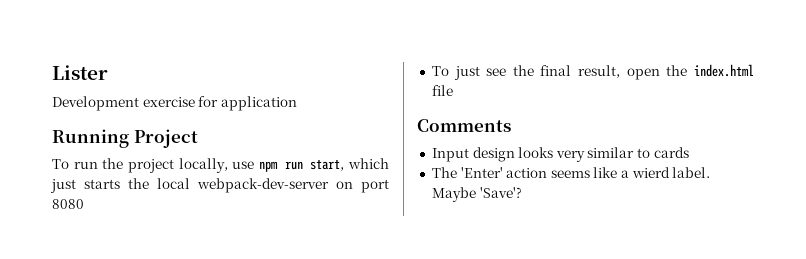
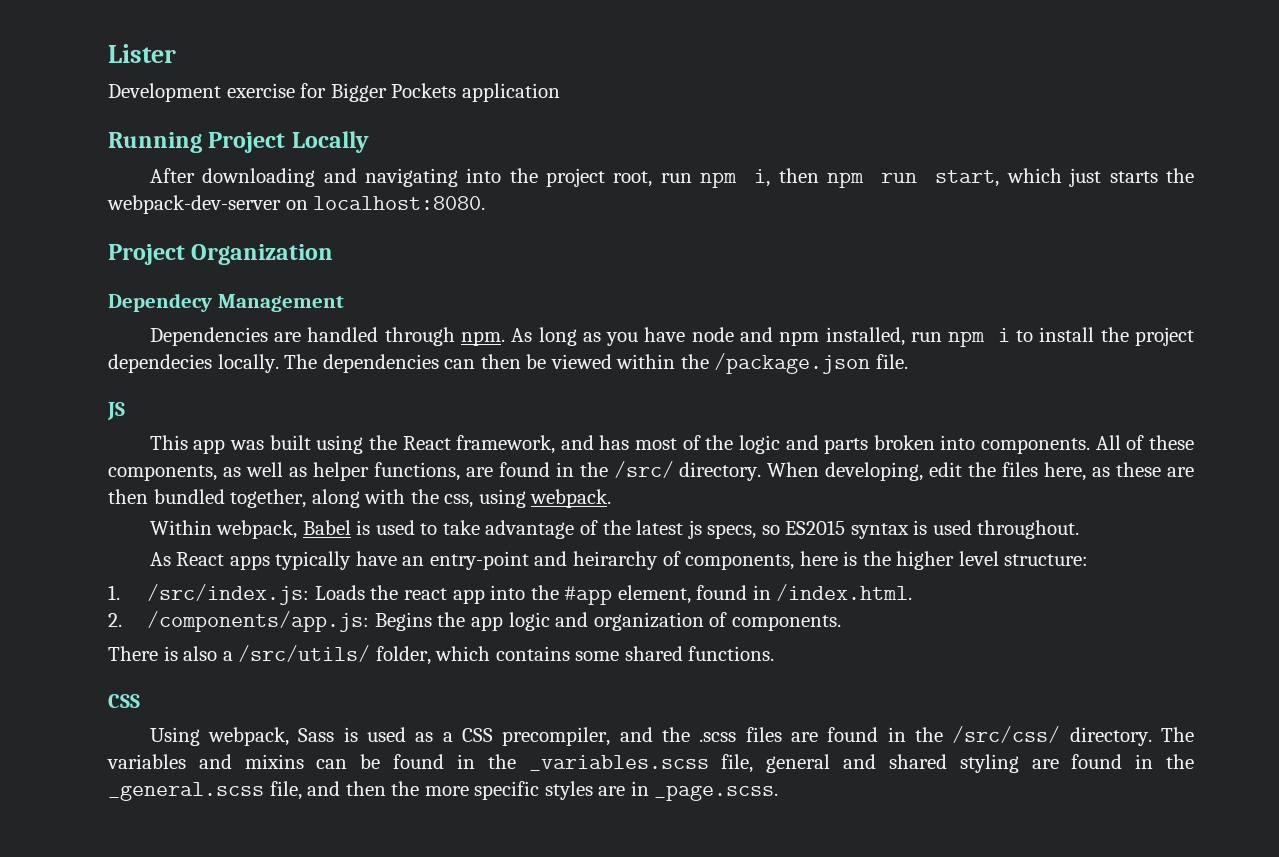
- Development exercise for application
+ Development exercise for Bigger Pockets application
- Running Project
- To run the project locally, use npm run start, which just starts the local webpack-dev-server on port 8080
- To just see the final result, open the index.html file
- Comments
- Input design looks very similar to cards
- The 'Enter' action seems like a wierd label. Maybe 'Save'?
+ Running Project Locally
+ After downloading and navigating into the project root, run npm i, then npm run start, which just starts the webpack-dev-server on localhost:8080.
+ Project Organization
+ Dependecy Management
+ Dependencies are handled through npm. As long as you have node and npm installed, run npm i to install the project dependecies locally. The dependencies can then be viewed within the /package.json file.
+ JS
+ This app was built using the React framework, and has most of the logic and parts broken into components. All of these components, as well as helper functions, are found in the /src/ directory. When developing, edit the files here, as these are then bundled together, along with the css, using webpack.
+ Within webpack, Babel is used to take advantage of the latest js specs, so ES2015 syntax is used throughout.
+ As React apps typically have an entry-point and heirarchy of components, here is the higher level structure:
+ 1. /src/index.js: Loads the react app into the #app element, found in /index.html.
+ 2. /components/app.js: Begins the app logic and organization of components.
+ There is also a /src/utils/ folder, which contains some shared functions.
+ CSS
+ Using webpack, Sass is used as a CSS precompiler, and the .scss files are found in the /src/css/ directory. The variables and mixins can be found in the _variables.scss file, general and shared styling are found in the _general.scss file, and then the more specific styles are in _page.scss.

